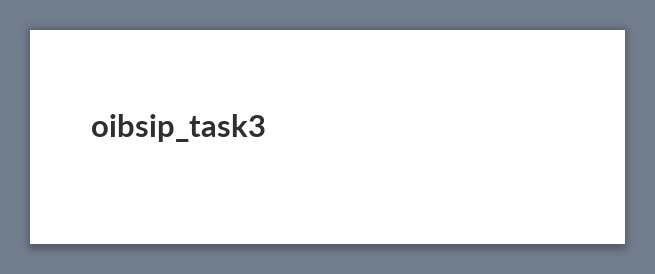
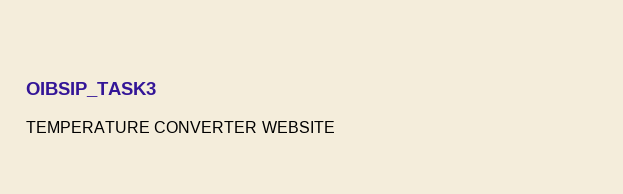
- oibsip_task3
+ OIBSIP_TASK3
+ TEMPERATURE CONVERTER WEBSITE

